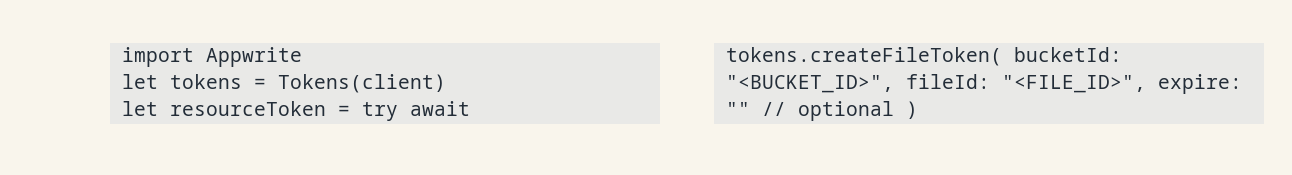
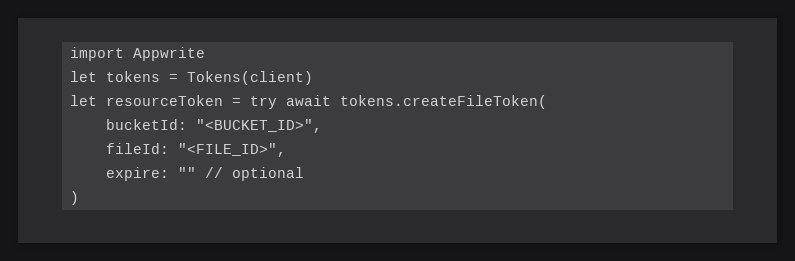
- let resourceToken = try await tokens.createFileToken( bucketId: "<BUCKET_ID>", fileId: "<FILE_ID>", expire: "" // optional )
+ let resourceToken = try await tokens.createFileToken(
+ bucketId: "<BUCKET_ID>",
+ fileId: "<FILE_ID>",
+ expire: "" // optional
+ )

